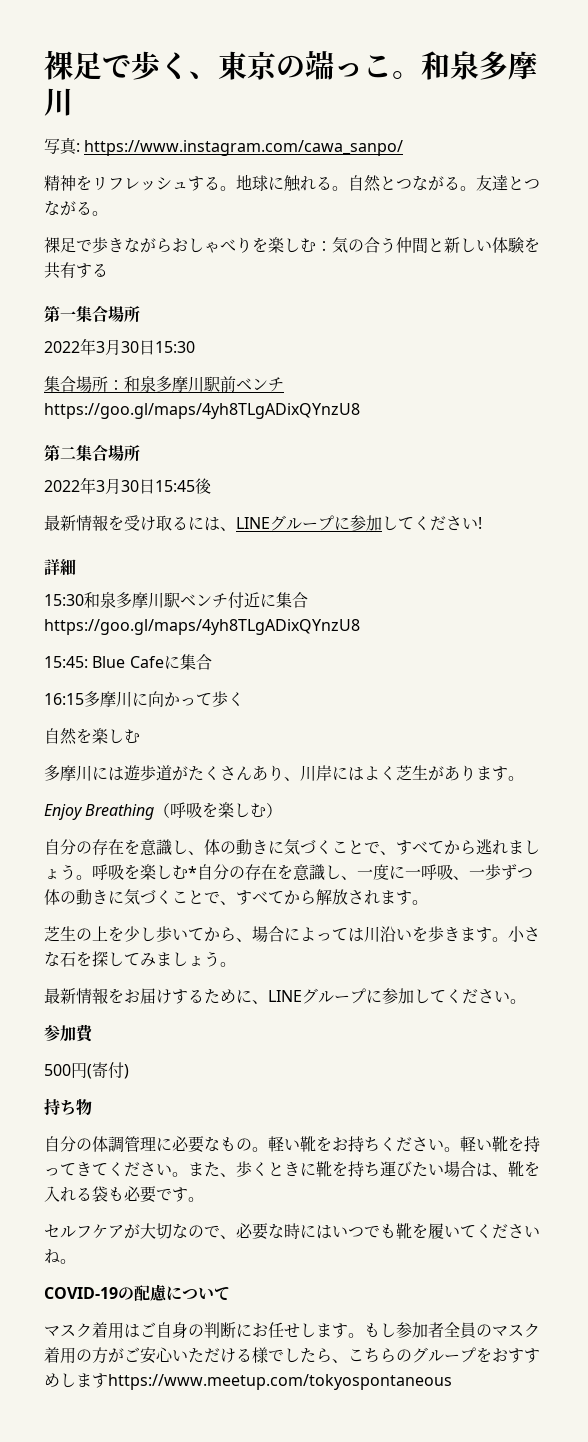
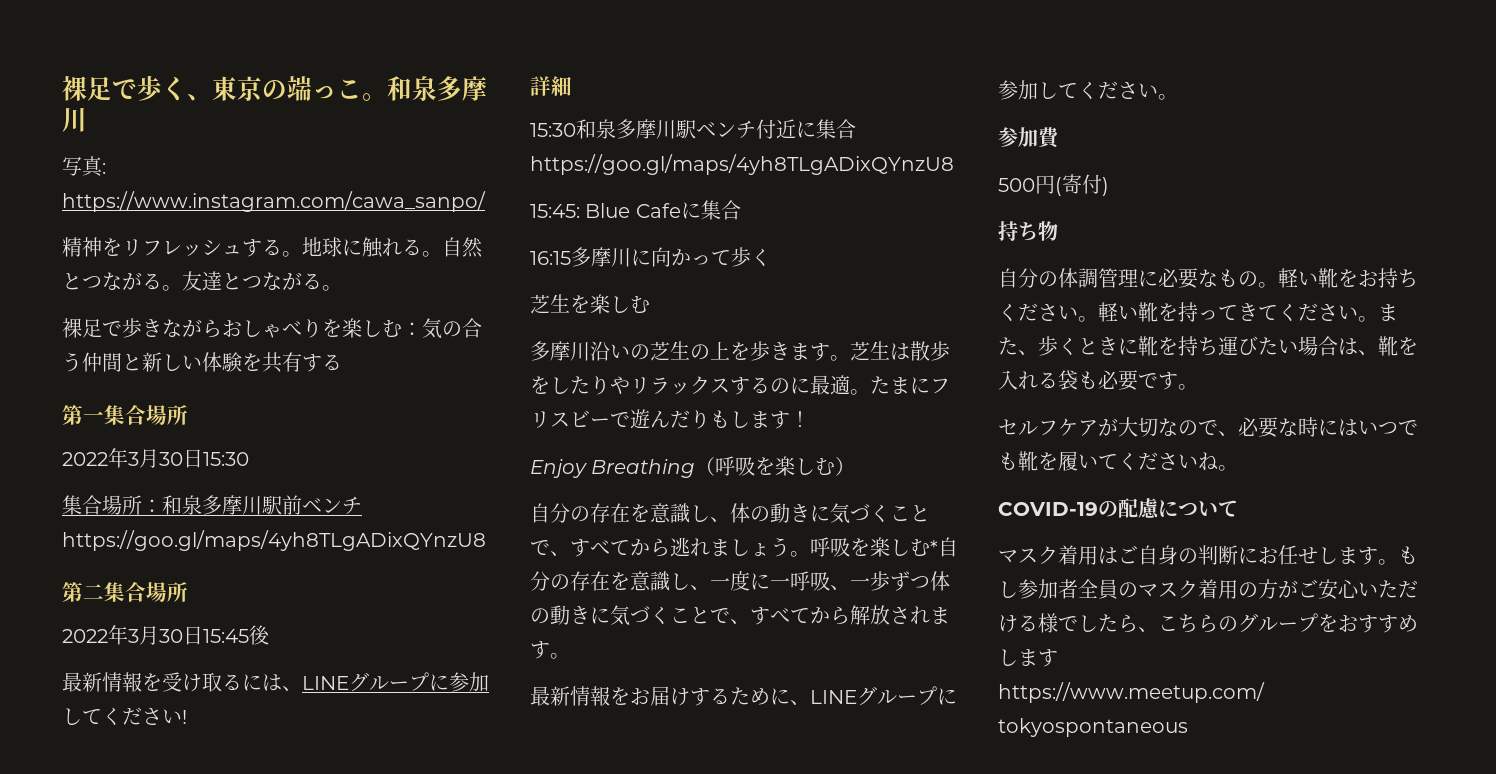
- 自然を楽しむ
+ 芝生を楽しむ
- 多摩川には遊歩道がたくさんあり、川岸にはよく芝生があります。
+ 多摩川沿いの芝生の上を歩きます。芝生は散歩をしたりやリラックスするのに最適。たまにフリスビーで遊んだりもします！
- 芝生の上を少し歩いてから、場合によっては川沿いを歩きます。小さな石を探してみましょう。

